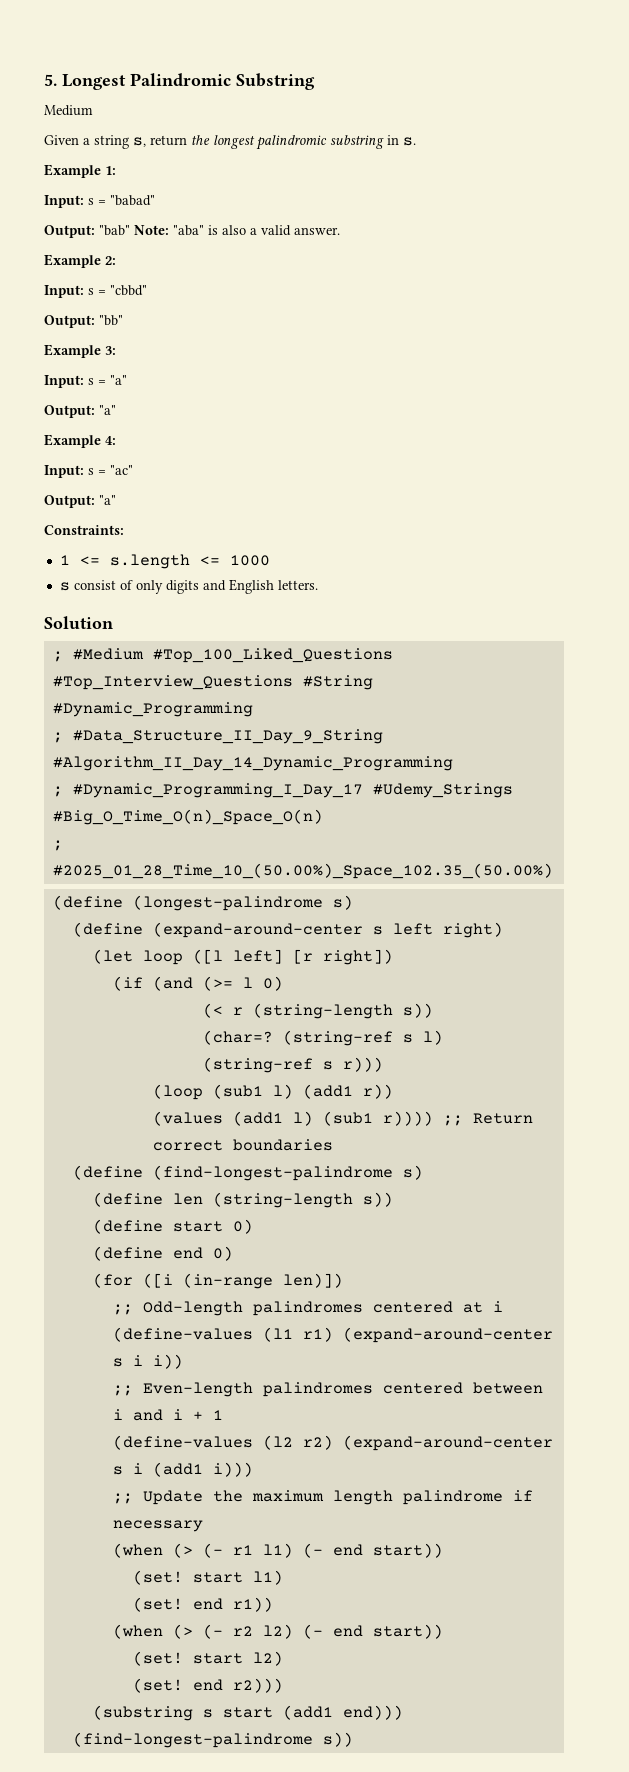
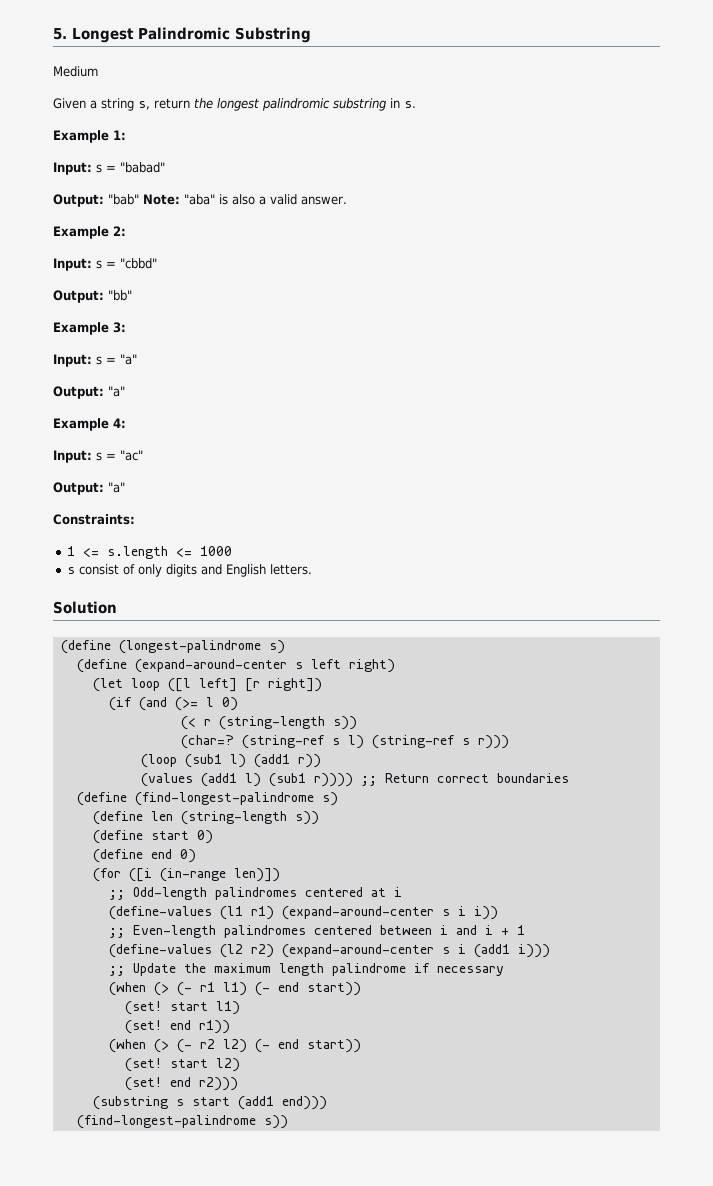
- ; #Medium #Top_100_Liked_Questions #Top_Interview_Questions #String #Dynamic_Programming
- ; #Data_Structure_II_Day_9_String #Algorithm_II_Day_14_Dynamic_Programming
- ; #Dynamic_Programming_I_Day_17 #Udemy_Strings #Big_O_Time_O(n)_Space_O(n)
- ; #2025_01_28_Time_10_(50.00%)_Space_102.35_(50.00%)

